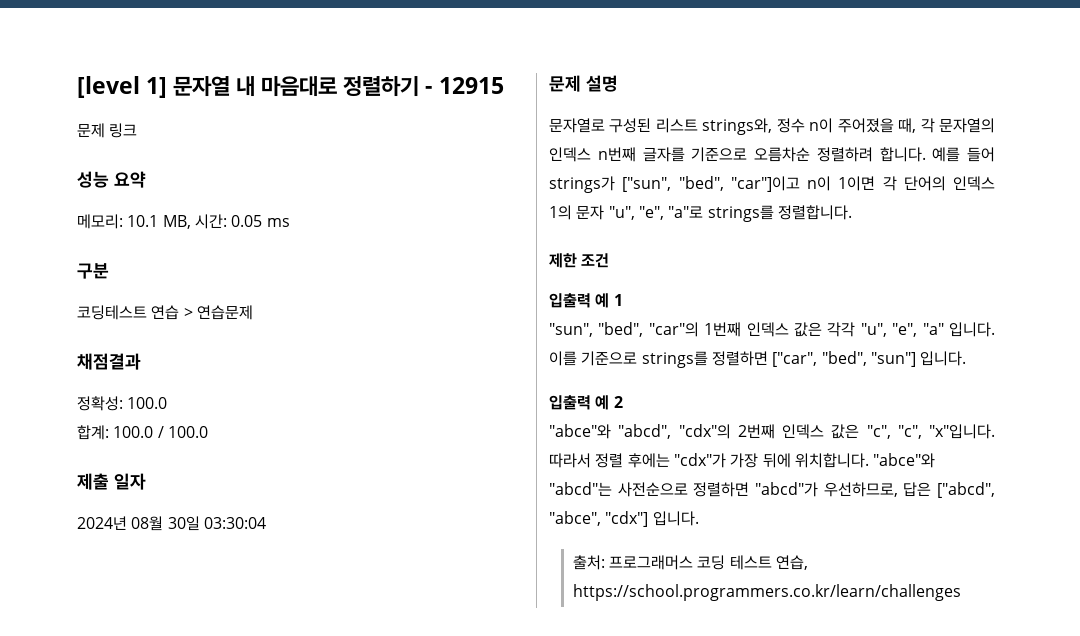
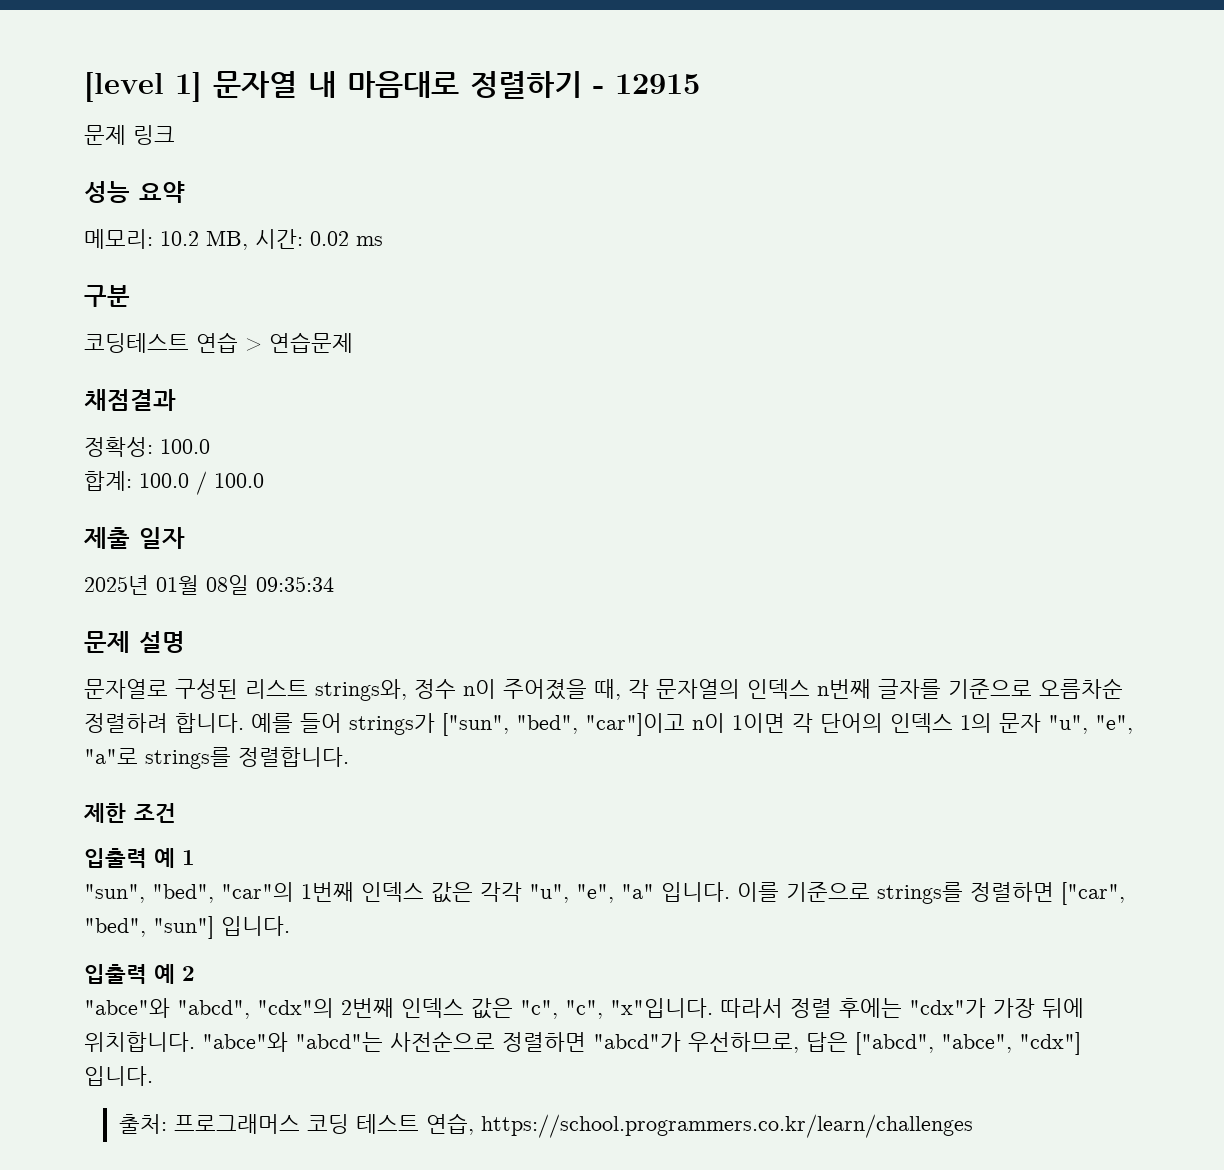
- 메모리: 10.1 MB, 시간: 0.05 ms
+ 메모리: 10.2 MB, 시간: 0.02 ms
- 2024년 08월 30일 03:30:04
+ 2025년 01월 08일 09:35:34

